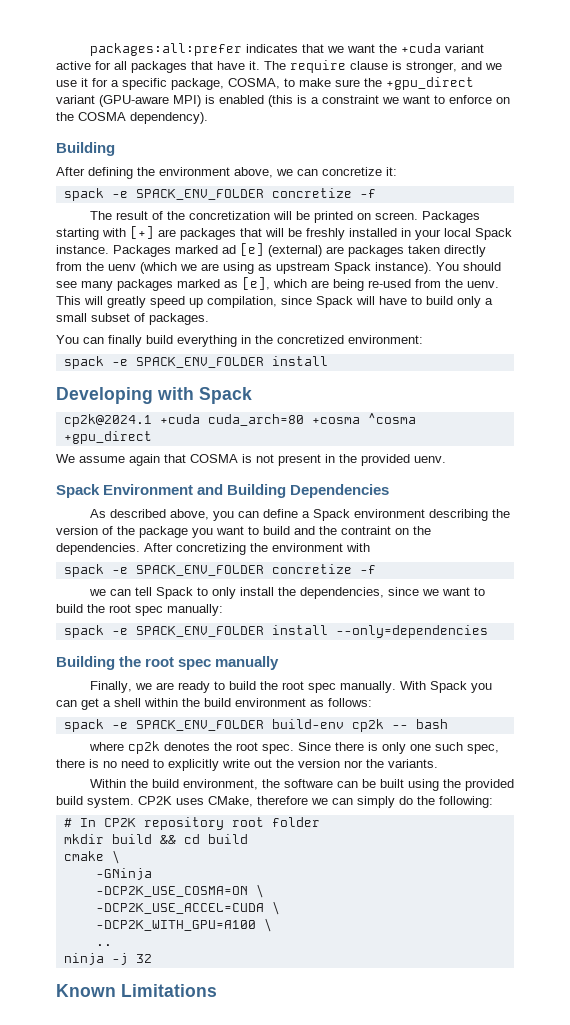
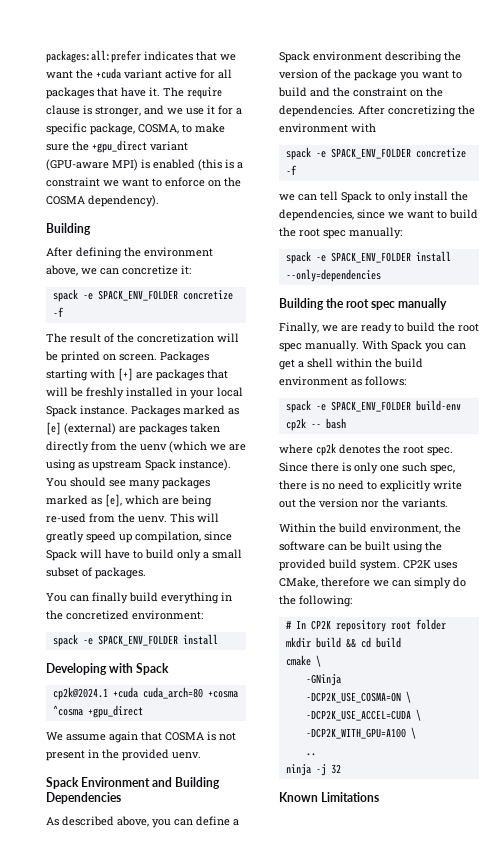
- Packages marked ad [e] (external) are packages taken directly from the uenv (which we are using as upstream Spack instance).
+ Packages marked as [e] (external) are packages taken directly from the uenv (which we are using as upstream Spack instance).
- As described above, you can define a Spack environment describing the version of the package you want to build and the contraint on the dependencies.
+ As described above, you can define a Spack environment describing the version of the package you want to build and the constraint on the dependencies.

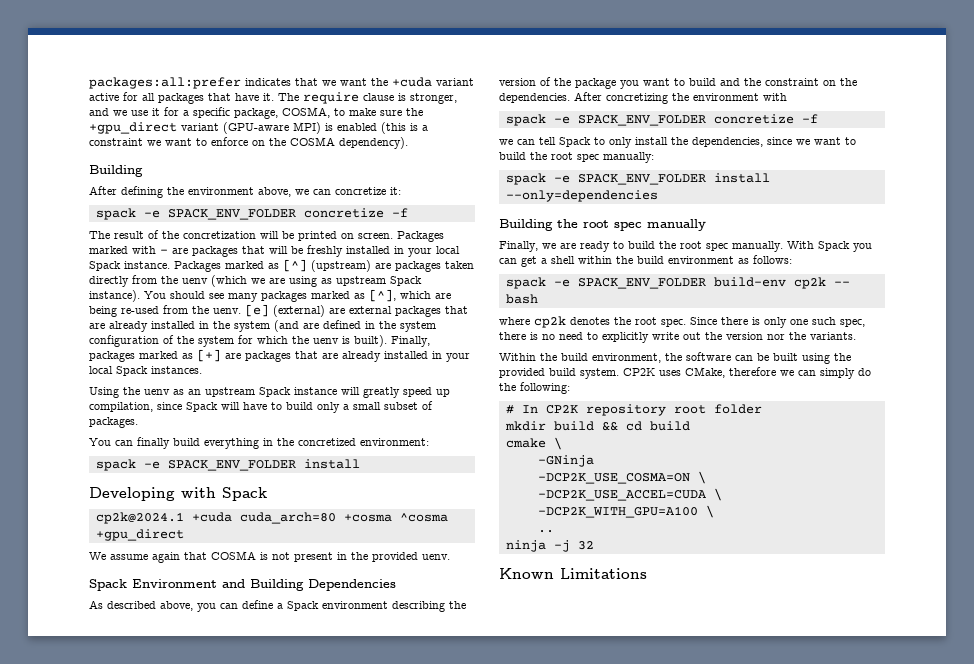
- Packages starting with [+] are packages that will be freshly installed in your local Spack instance.
+ Packages marked with - are packages that will be freshly installed in your local Spack instance.
- Packages marked as [e] (external) are packages taken directly from the uenv (which we are using as upstream Spack instance).
+ Packages marked as [^] (upstream) are packages taken directly from the uenv (which we are using as upstream Spack instance).
- You should see many packages marked as [e], which are being re-used from the uenv.
+ You should see many packages marked as [^], which are being re-used from the uenv.
- This will greatly speed up compilation, since Spack will have to build only a small subset of packages.
+ [e] (external) are external packages that are already installed in the system (and are defined in the system configuration of the system for which the uenv is built). Finally, packages marked as [+] are packages that are already installed in your local Spack instances.
+ Using the uenv as an upstream Spack instance will greatly speed up compilation, since Spack will have to build only a small subset of packages.

